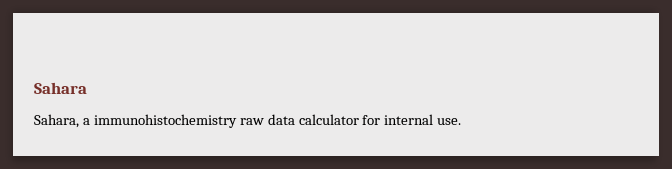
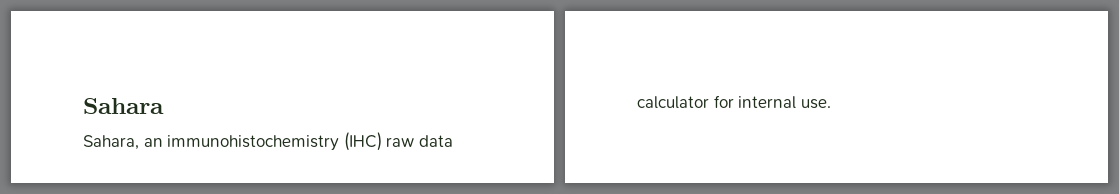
- Sahara, a immunohistochemistry raw data calculator for internal use.
+ Sahara, an immunohistochemistry (IHC) raw data calculator for internal use.

